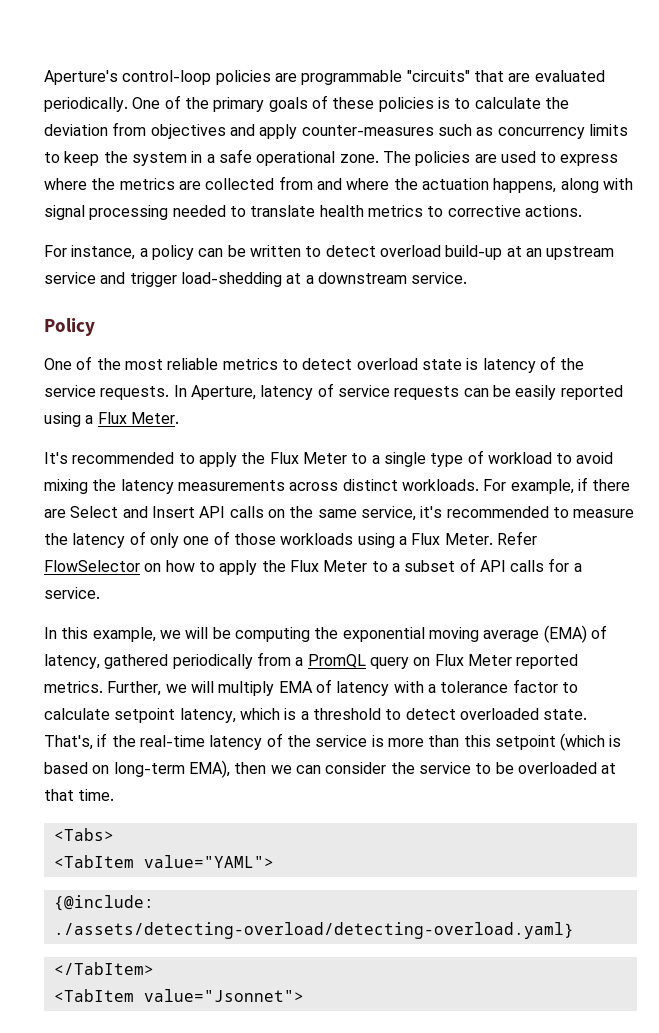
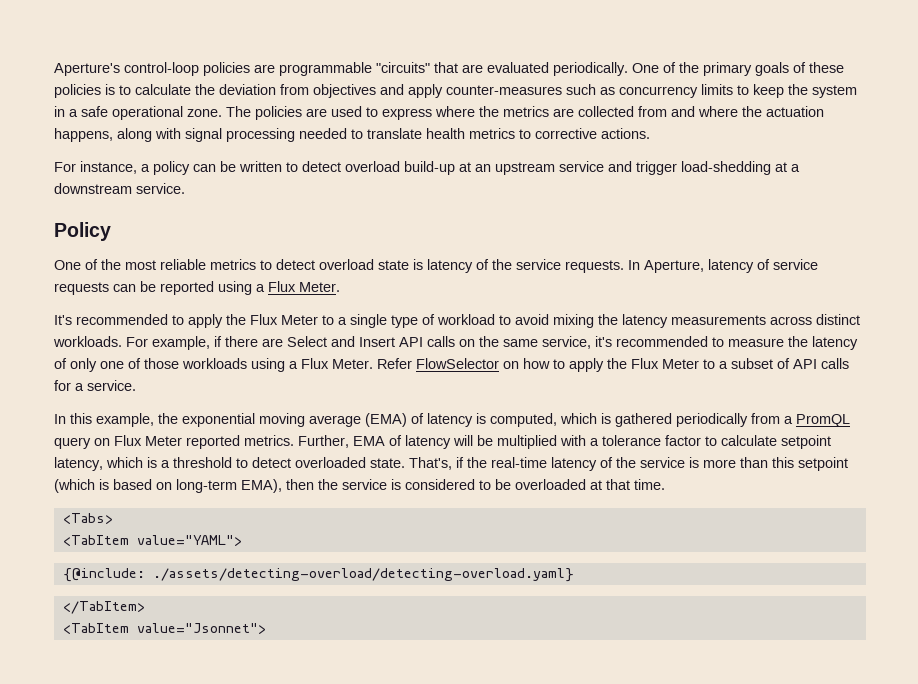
- In Aperture, latency of service requests can be easily reported using a Flux Meter.
+ In Aperture, latency of service requests can be reported using a Flux Meter.
- In this example, we will be computing the exponential moving average (EMA) of latency, gathered periodically from a PromQL query on Flux Meter reported metrics.
+ In this example, the exponential moving average (EMA) of latency is computed, which is gathered periodically from a PromQL query on Flux Meter reported metrics.
- Further, we will multiply EMA of latency with a tolerance factor to calculate setpoint latency, which is a threshold to detect overloaded state.
+ Further, EMA of latency will be multiplied with a tolerance factor to calculate setpoint latency, which is a threshold to detect overloaded state.
- That's, if the real-time latency of the service is more than this setpoint (which is based on long-term EMA), then we can consider the service to be overloaded at that time.
+ That's, if the real-time latency of the service is more than this setpoint (which is based on long-term EMA), then the service is considered to be overloaded at that time.

